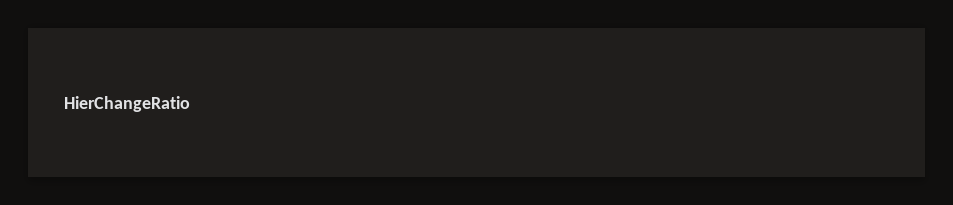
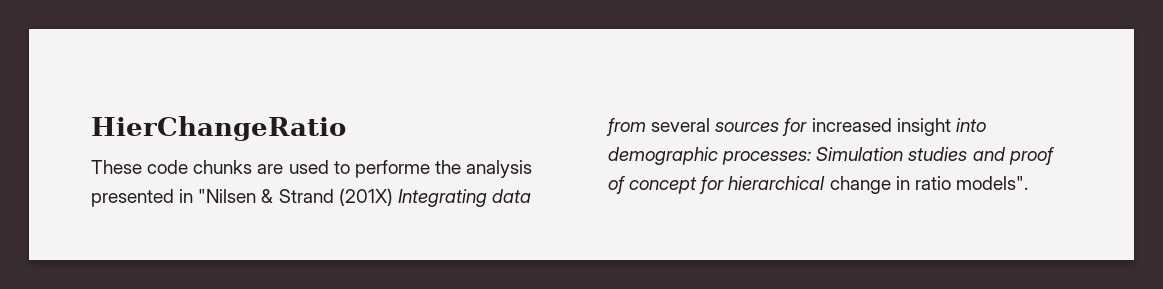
+ These code chunks are used to performe the analysis presented in "Nilsen & Strand (201X) Integrating data from several sources for increased insight into demographic processes: Simulation studies and proof of concept for hierarchical change in ratio models".

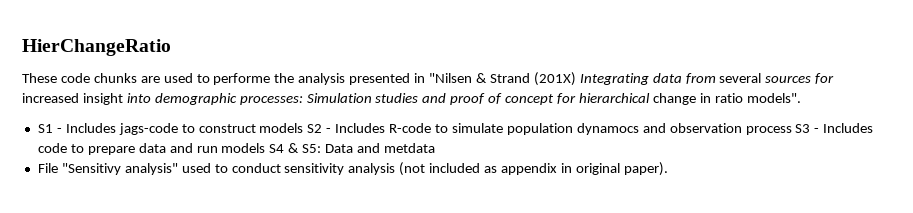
+ S1 - Includes jags-code to construct models S2 - Includes R-code to simulate population dynamocs and observation process S3 - Includes code to prepare data and run models S4 & S5: Data and metdata
+ File "Sensitivy analysis" used to conduct sensitivity analysis (not included as appendix in original paper).

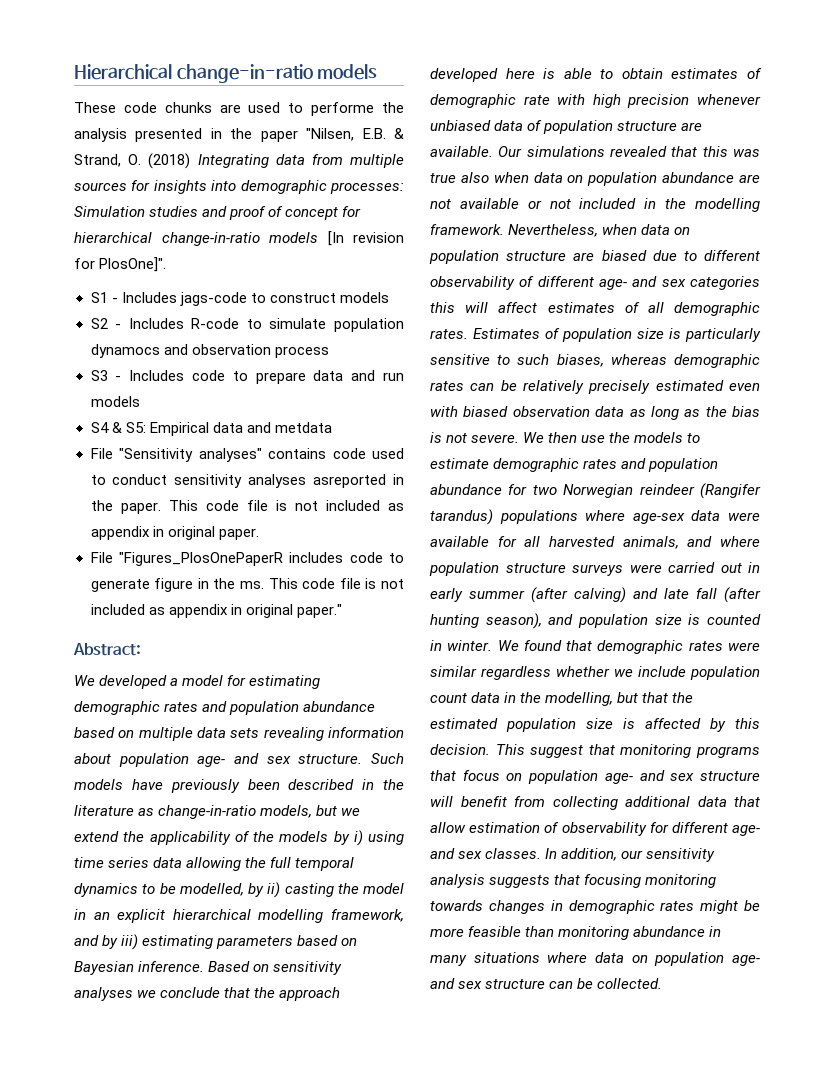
- HierChangeRatio
+ Hierarchical change-in-ratio models
- These code chunks are used to performe the analysis presented in "Nilsen & Strand (201X) Integrating data from several sources for increased insight into demographic processes: Simulation studies and proof of concept for hierarchical change in ratio models".
+ These code chunks are used to performe the analysis presented in the paper "Nilsen, E.B. & Strand, O. (2018) Integrating data from multiple sources for insights into demographic processes: Simulation studies and proof of concept for hierarchical change-in-ratio models [In revision for PlosOne]".
- S1 - Includes jags-code to construct models S2 - Includes R-code to simulate population dynamocs and observation process S3 - Includes code to prepare data and run models S4 & S5: Data and metdata
+ S1 - Includes jags-code to construct models
+ S2 - Includes R-code to simulate population dynamocs and observation process
+ S3 - Includes code to prepare data and run models
+ S4 & S5: Empirical data and metdata
- File "Sensitivy analysis" used to conduct sensitivity analysis (not included as appendix in original paper).
+ File "Sensitivity analyses" contains code used to conduct sensitivity analyses asreported in the paper. This code file is not included as appendix in original paper.
+ File "Figures_PlosOnePaperR includes code to generate figure in the ms. This code file is not included as appendix in original paper."
+ Abstract:
+ We developed a model for estimating demographic rates and population abundance based on multiple data sets revealing information about population age- and sex structure. Such models have previously been described in the literature as change-in-ratio models, but we extend the applicability of the models by i) using time series data allowing the full temporal dynamics to be modelled, by ii) casting the model in an explicit hierarchical modelling framework, and by iii) estimating parameters based on Bayesian inference. Based on sensitivity analyses we conclude that the approach developed here is able to obtain estimates of demographic rate with high precision whenever unbiased data of population structure are available. Our simulations revealed that this was true also when data on population abundance are not available or not included in the modelling framework. Nevertheless, when data on population structure are biased due to different observability of different age- and sex categories this will affect estimates of all demographic rates. Estimates of population size is particularly sensitive to such biases, whereas demographic rates can be relatively precisely estimated even with biased observation data as long as the bias is not severe. We then use the models to estimate demographic rates and population abundance for two Norwegian reindeer (Rangifer tarandus) populations where age-sex data were available for all harvested animals, and where population structure surveys were carried out in early summer (after calving) and late fall (after hunting season), and population size is counted in winter. We found that demographic rates were similar regardless whether we include population count data in the modelling, but that the estimated population size is affected by this decision. This suggest that monitoring programs that focus on population age- and sex structure will benefit from collecting additional data that allow estimation of observability for different age- and sex classes. In addition, our sensitivity analysis suggests that focusing monitoring towards changes in demographic rates might be more feasible than monitoring abundance in many situations where data on population age- and sex structure can be collected.

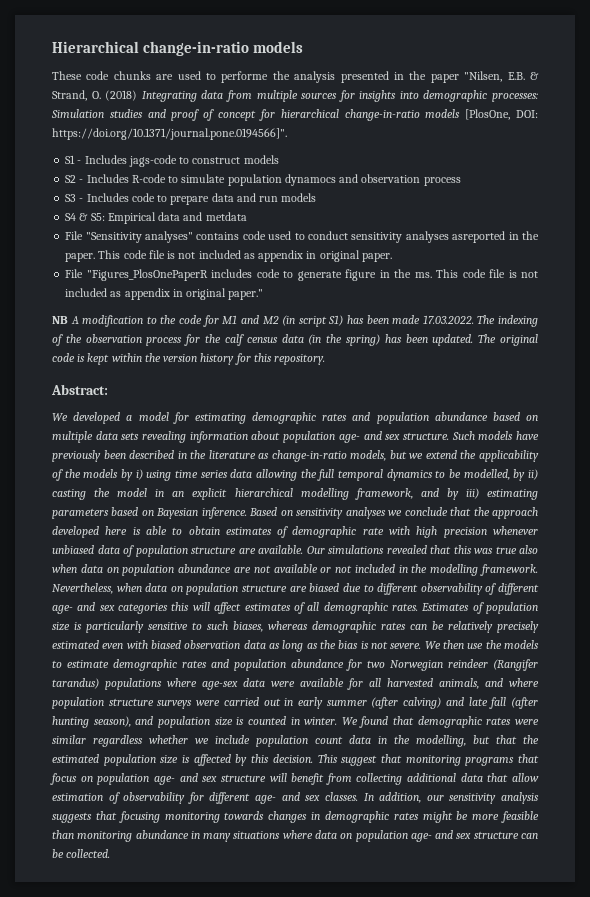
- These code chunks are used to performe the analysis presented in the paper "Nilsen, E.B. & Strand, O. (2018) Integrating data from multiple sources for insights into demographic processes: Simulation studies and proof of concept for hierarchical change-in-ratio models [In revision for PlosOne]".
+ These code chunks are used to performe the analysis presented in the paper "Nilsen, E.B. & Strand, O. (2018) Integrating data from multiple sources for insights into demographic processes: Simulation studies and proof of concept for hierarchical change-in-ratio models [PlosOne, DOI: https://doi.org/10.1371/journal.pone.0194566]".
+ NB A modification to the code for M1 and M2 (in script S1) has been made 17.03.2022. The indexing of the observation process for the calf census data (in the spring) has been updated. The original code is kept within the version history for this repository.

